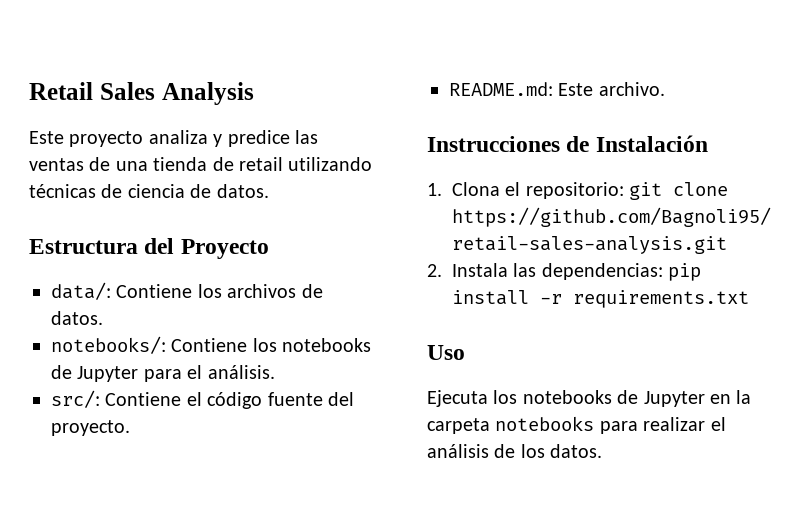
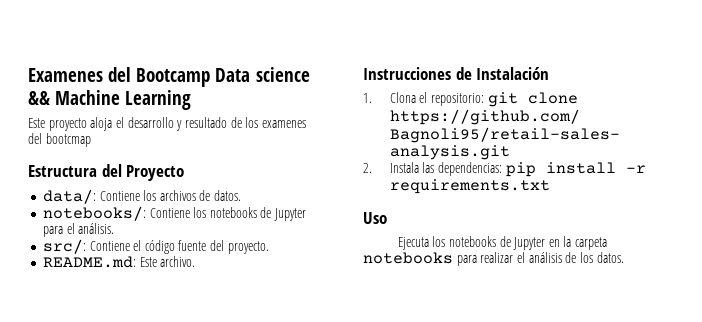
- Retail Sales Analysis
- Este proyecto analiza y predice las ventas de una tienda de retail utilizando técnicas de ciencia de datos.
+ Examenes del Bootcamp Data science && Machine Learning
+ Este proyecto aloja el desarrollo y resultado de los examenes del bootcmap

